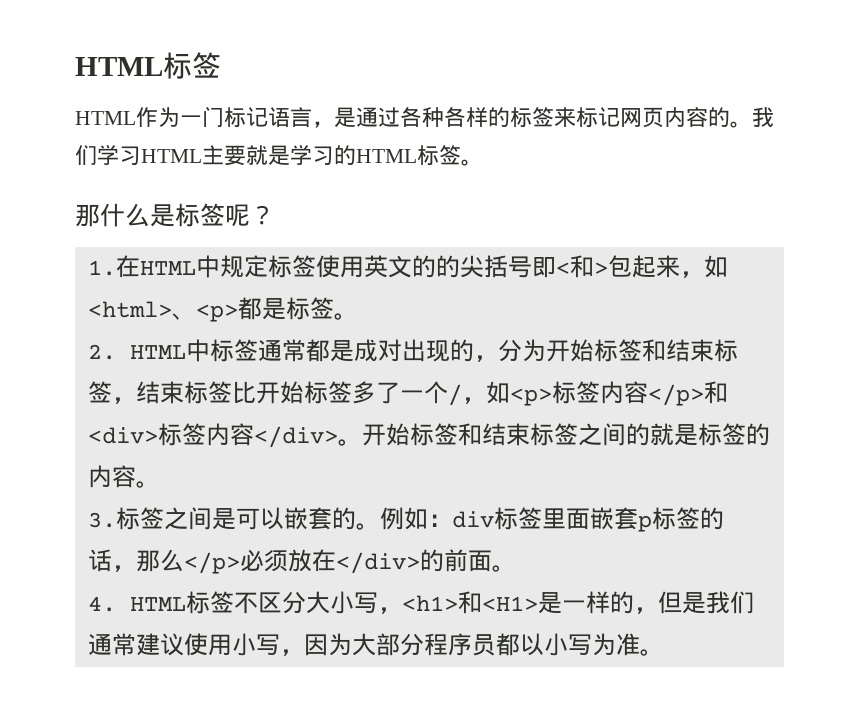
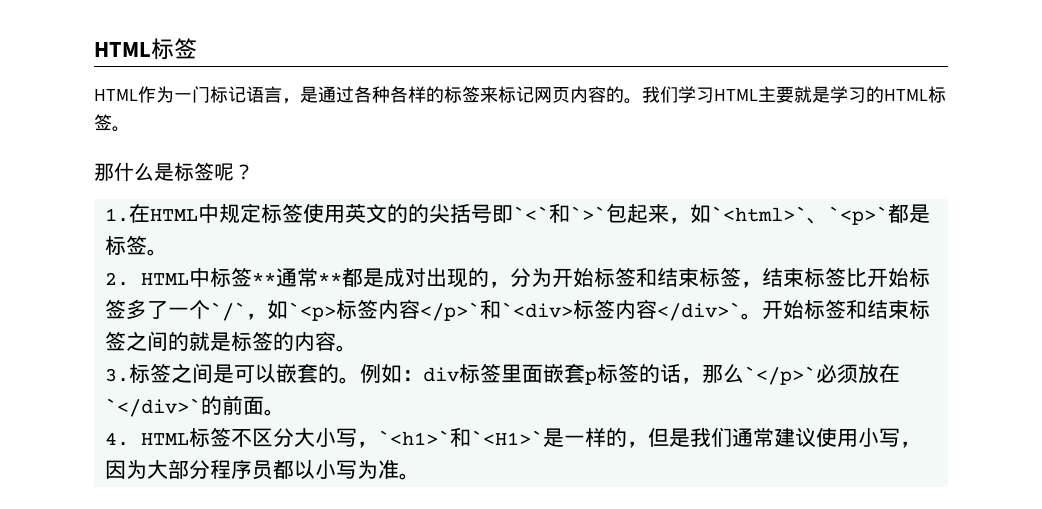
- 1.在HTML中规定标签使用英文的的尖括号即<和>包起来，如<html>、<p>都是标签。
+ 1.在HTML中规定标签使用英文的的尖括号即`<`和`>`包起来，如`<html>`、`<p>`都是标签。
- 2. HTML中标签通常都是成对出现的，分为开始标签和结束标签，结束标签比开始标签多了一个/，如<p>标签内容</p>和<div>标签内容</div>。
+ 2. HTML中标签**通常**都是成对出现的，分为开始标签和结束标签，结束标签比开始标签多了一个`/`，如`<p>标签内容</p>`和`<div>标签内容</div>`。
- 例如：div标签里面嵌套p标签的话，那么</p>必须放在</div>的前面。
+ 例如：div标签里面嵌套p标签的话，那么`</p>`必须放在`</div>`的前面。
- 4. HTML标签不区分大小写，<h1>和<H1>是一样的，但是我们通常建议使用小写，因为大部分程序员都以小写为准。
+ 4. HTML标签不区分大小写，`<h1>`和`<H1>`是一样的，但是我们通常建议使用小写，因为大部分程序员都以小写为准。

